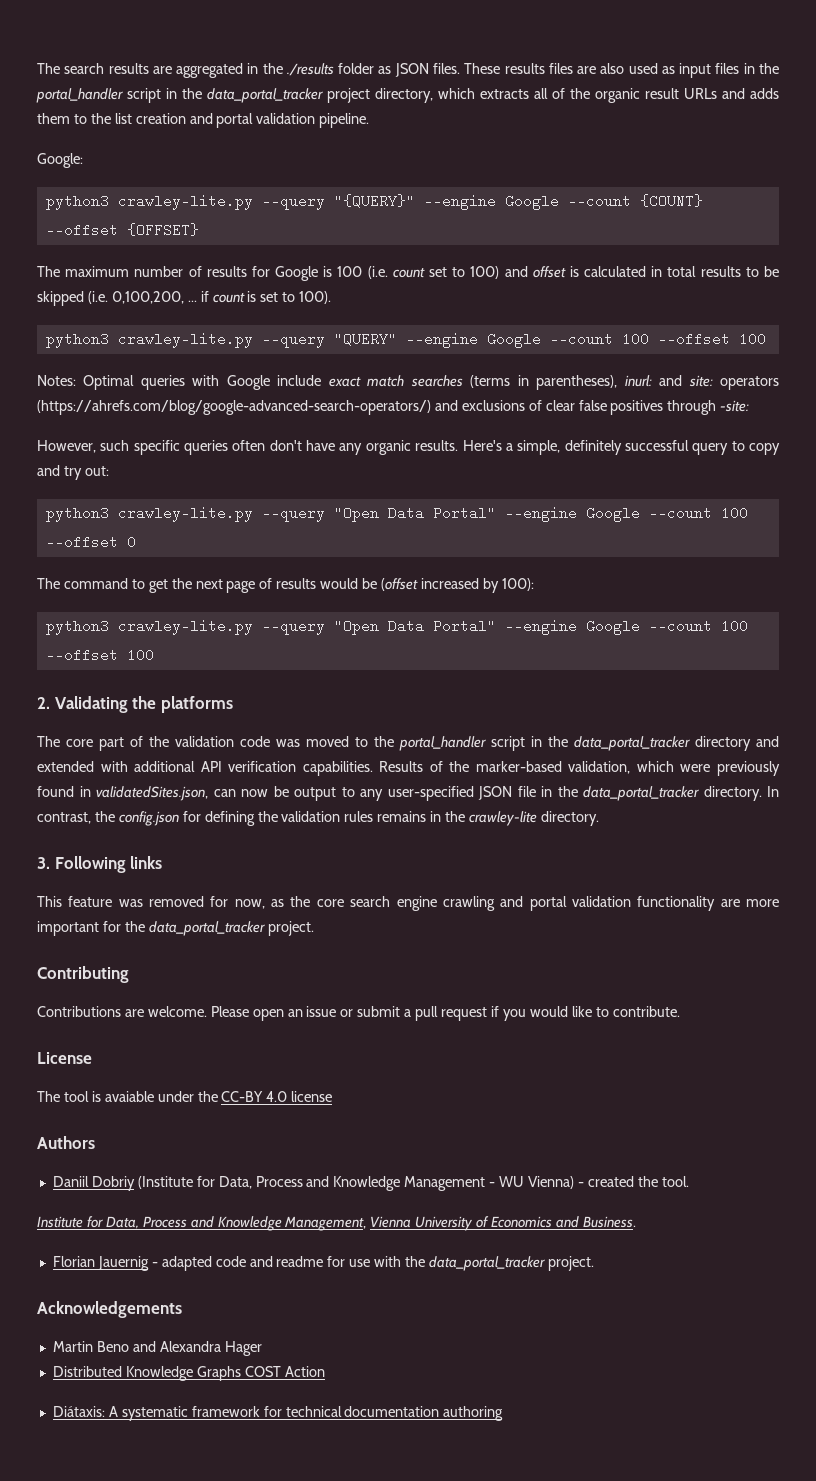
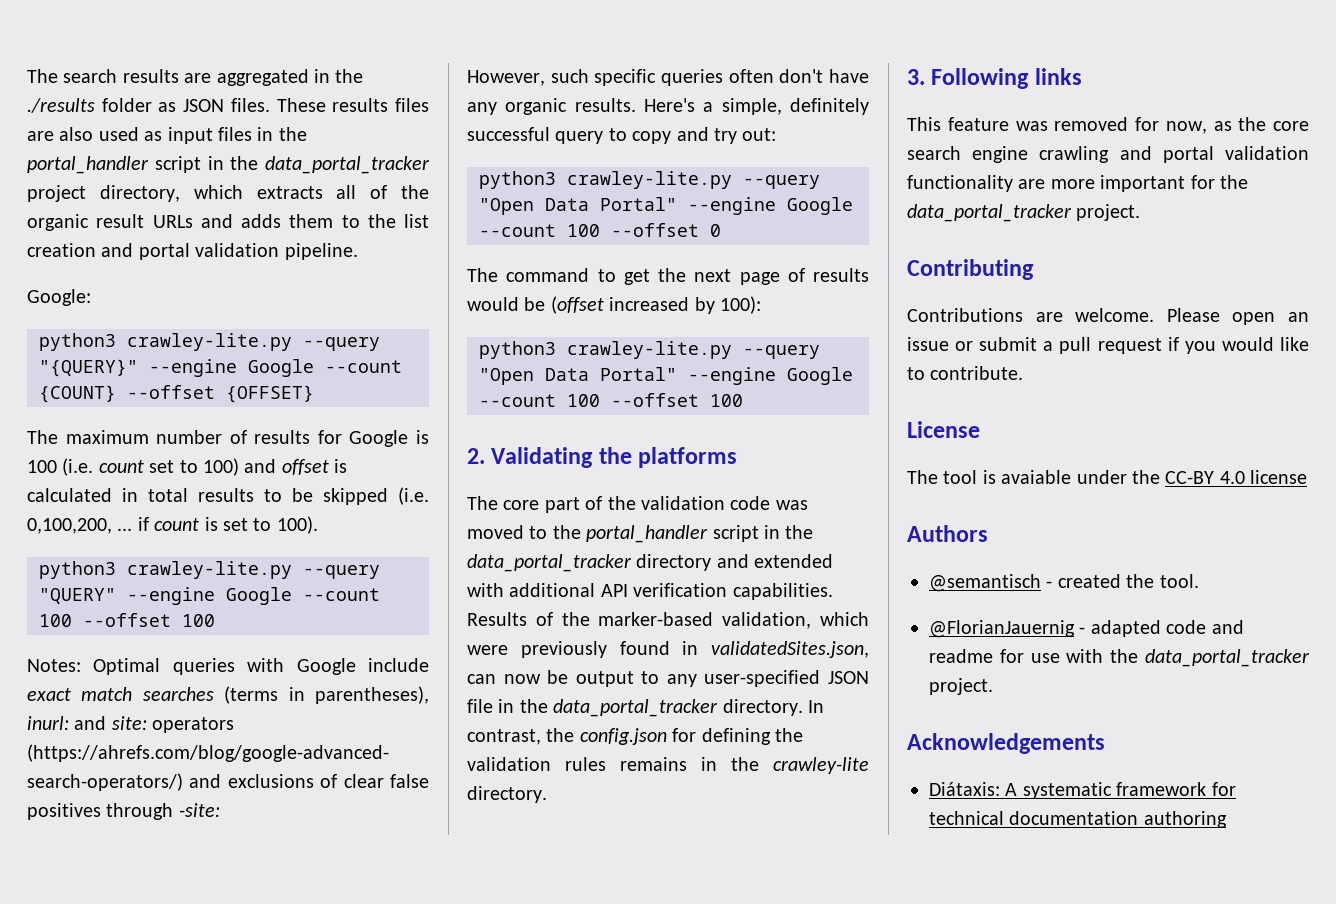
- Daniil Dobriy (Institute for Data, Process and Knowledge Management - WU Vienna) - created the tool.
- Institute for Data, Process and Knowledge Management, Vienna University of Economics and Business.
- Florian Jauernig - adapted code and readme for use with the data_portal_tracker project.
+ @semantisch - created the tool.
+ @FlorianJauernig - adapted code and readme for use with the data_portal_tracker project.
- Martin Beno and Alexandra Hager
- Distributed Knowledge Graphs COST Action

